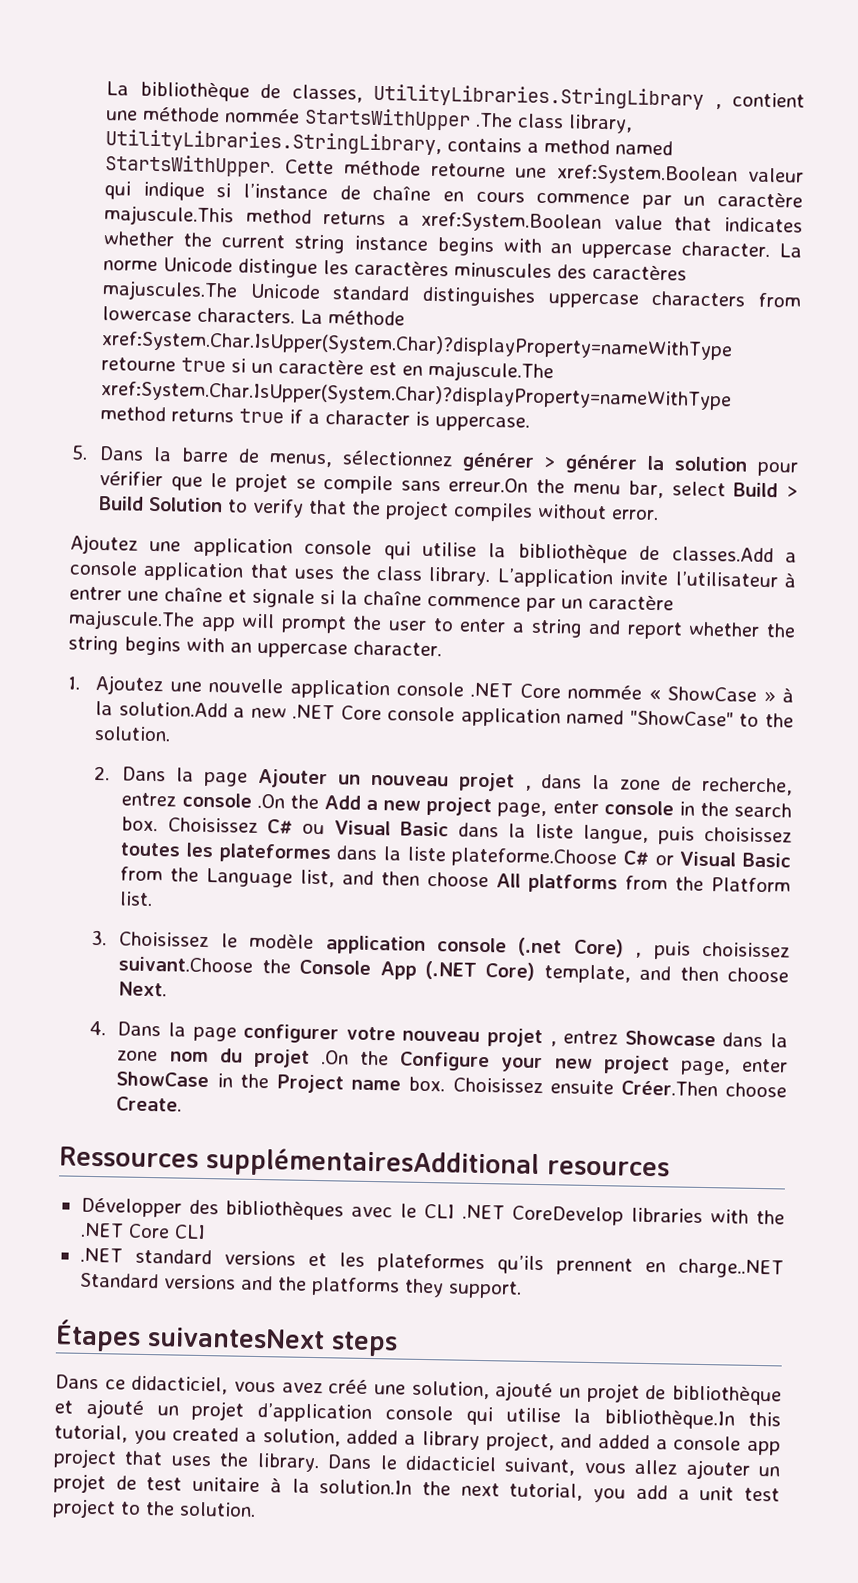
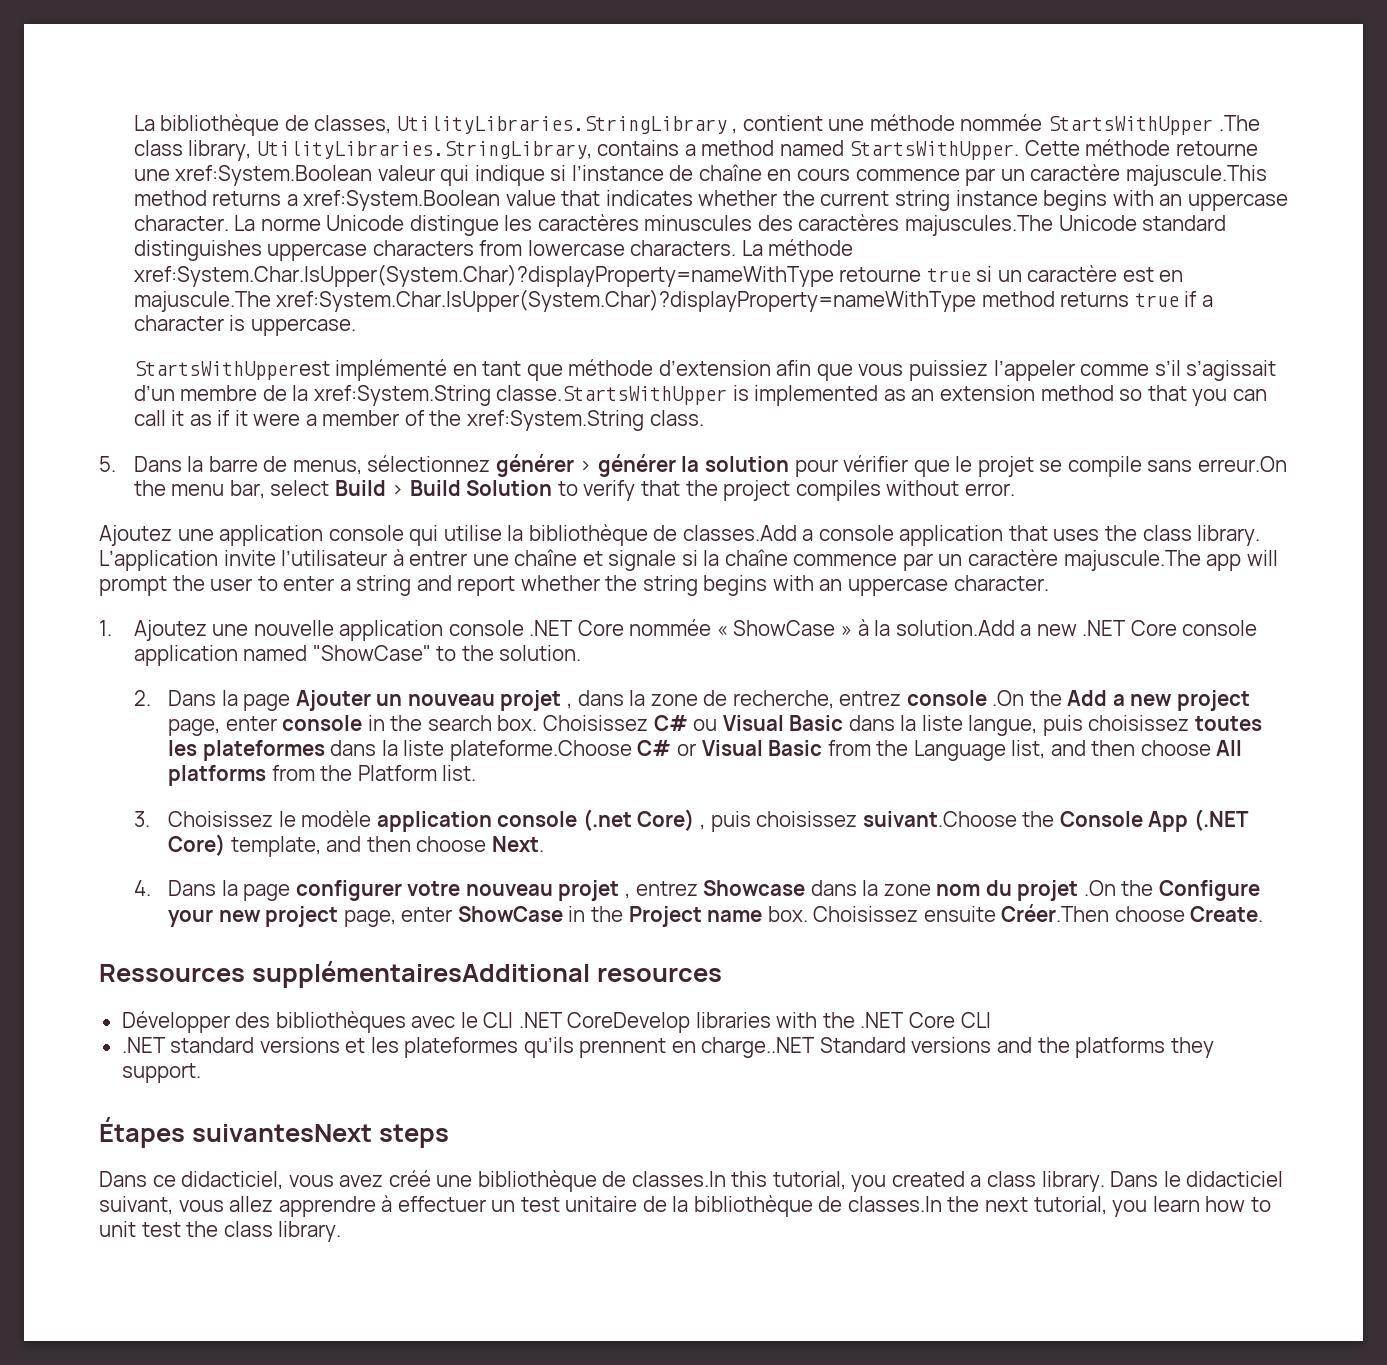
+ StartsWithUpperest implémenté en tant que méthode d’extension afin que vous puissiez l’appeler comme s’il s’agissait d’un membre de la xref:System.String classe.StartsWithUpper is implemented as an extension method so that you can call it as if it were a member of the xref:System.String class.
- Dans ce didacticiel, vous avez créé une solution, ajouté un projet de bibliothèque et ajouté un projet d’application console qui utilise la bibliothèque.In this tutorial, you created a solution, added a library project, and added a console app project that uses the library.
+ Dans ce didacticiel, vous avez créé une bibliothèque de classes.In this tutorial, you created a class library.
- Dans le didacticiel suivant, vous allez ajouter un projet de test unitaire à la solution.In the next tutorial, you add a unit test project to the solution.
+ Dans le didacticiel suivant, vous allez apprendre à effectuer un test unitaire de la bibliothèque de classes.In the next tutorial, you learn how to unit test the class library.

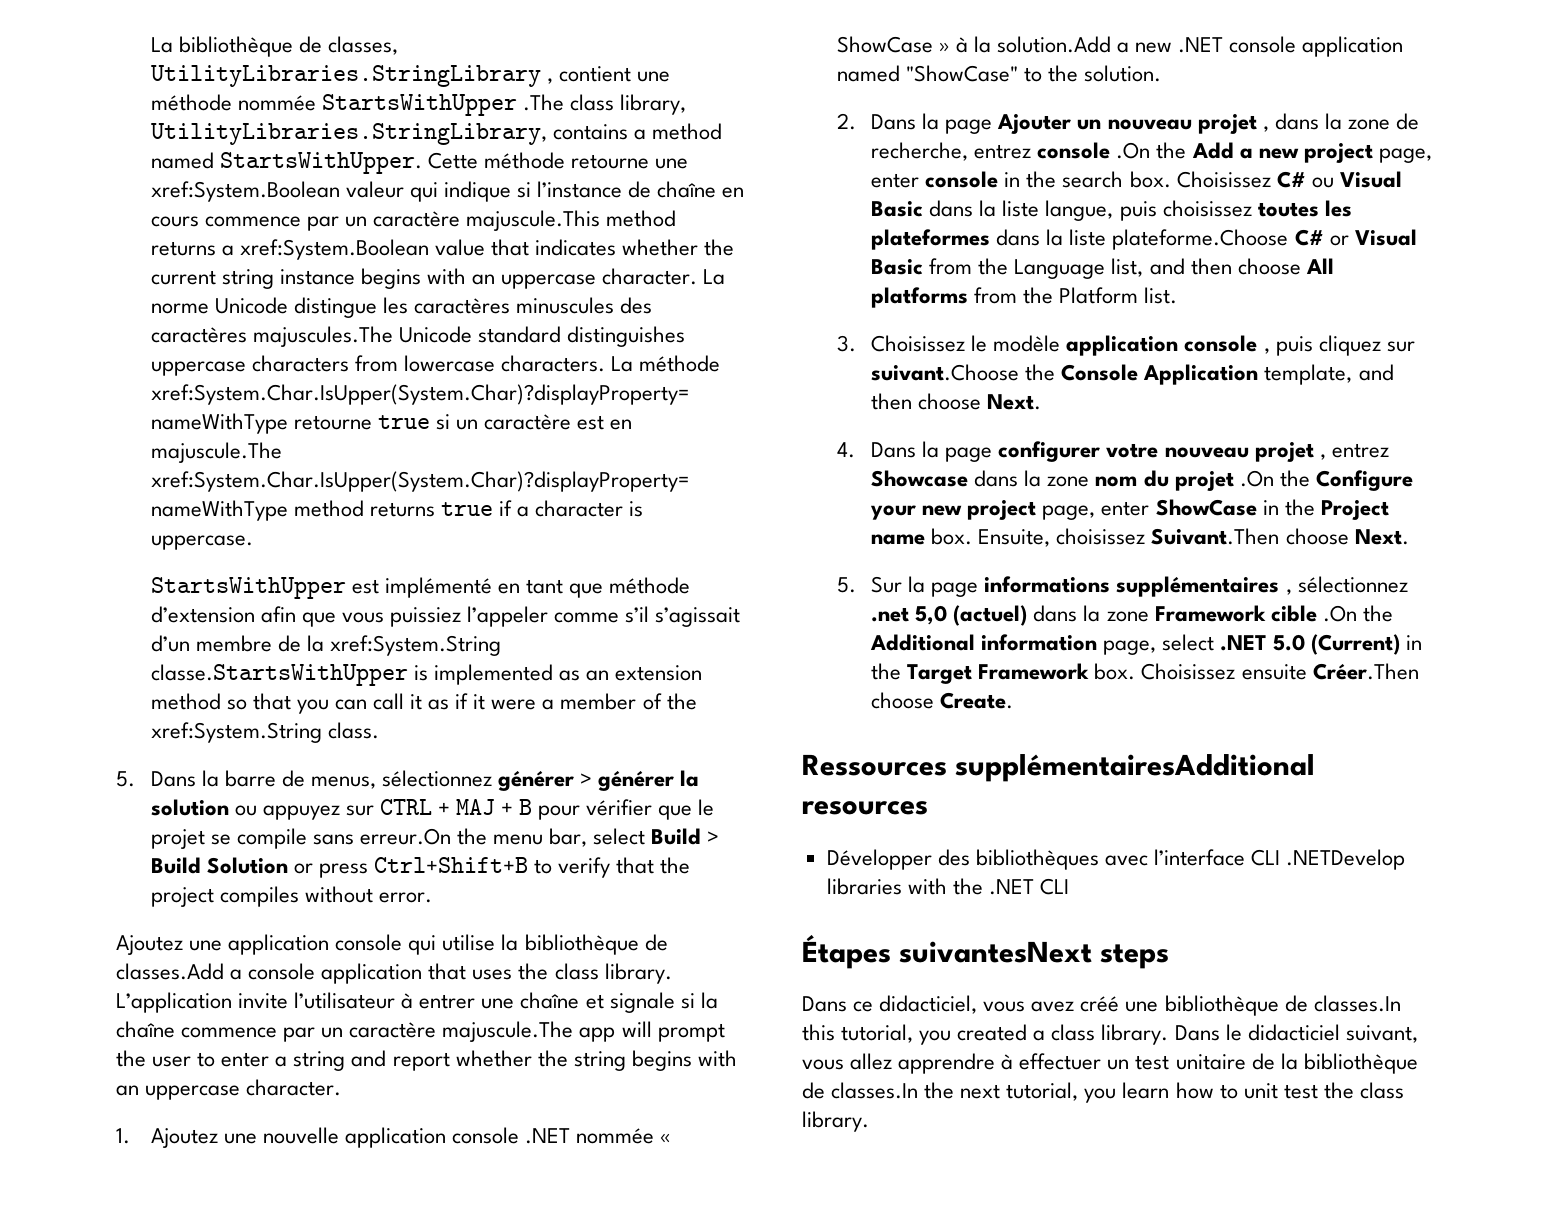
- StartsWithUpperest implémenté en tant que méthode d’extension afin que vous puissiez l’appeler comme s’il s’agissait d’un membre de la xref:System.String classe.StartsWithUpper is implemented as an extension method so that you can call it as if it were a member of the xref:System.String class.
+ StartsWithUpper est implémenté en tant que méthode d’extension afin que vous puissiez l’appeler comme s’il s’agissait d’un membre de la xref:System.String classe.StartsWithUpper is implemented as an extension method so that you can call it as if it were a member of the xref:System.String class.
- 5. Dans la barre de menus, sélectionnez générer > générer la solution pour vérifier que le projet se compile sans erreur.On the menu bar, select Build > Build Solution to verify that the project compiles without error.
+ 5. Dans la barre de menus, sélectionnez générer > générer la solution ou appuyez sur CTRL + MAJ + B pour vérifier que le projet se compile sans erreur.On the menu bar, select Build > Build Solution or press Ctrl+Shift+B to verify that the project compiles without error.
- 1. Ajoutez une nouvelle application console .NET Core nommée « ShowCase » à la solution.Add a new .NET Core console application named "ShowCase" to the solution.
+ 1. Ajoutez une nouvelle application console .NET nommée « ShowCase » à la solution.Add a new .NET console application named "ShowCase" to the solution.
- 3. Choisissez le modèle application console (.net Core) , puis choisissez suivant.Choose the Console App (.NET Core) template, and then choose Next.
+ 3. Choisissez le modèle application console , puis cliquez sur suivant.Choose the Console Application template, and then choose Next.
+ Ensuite, choisissez Suivant.Then choose Next.
+ 5. Sur la page informations supplémentaires , sélectionnez .net 5,0 (actuel) dans la zone Framework cible .On the Additional information page, select .NET 5.0 (Current) in the Target Framework box.
- Développer des bibliothèques avec le CLI .NET CoreDevelop libraries with the .NET Core CLI
- .NET standard versions et les plateformes qu’ils prennent en charge..NET Standard versions and the platforms they support.
+ Développer des bibliothèques avec l’interface CLI .NETDevelop libraries with the .NET CLI

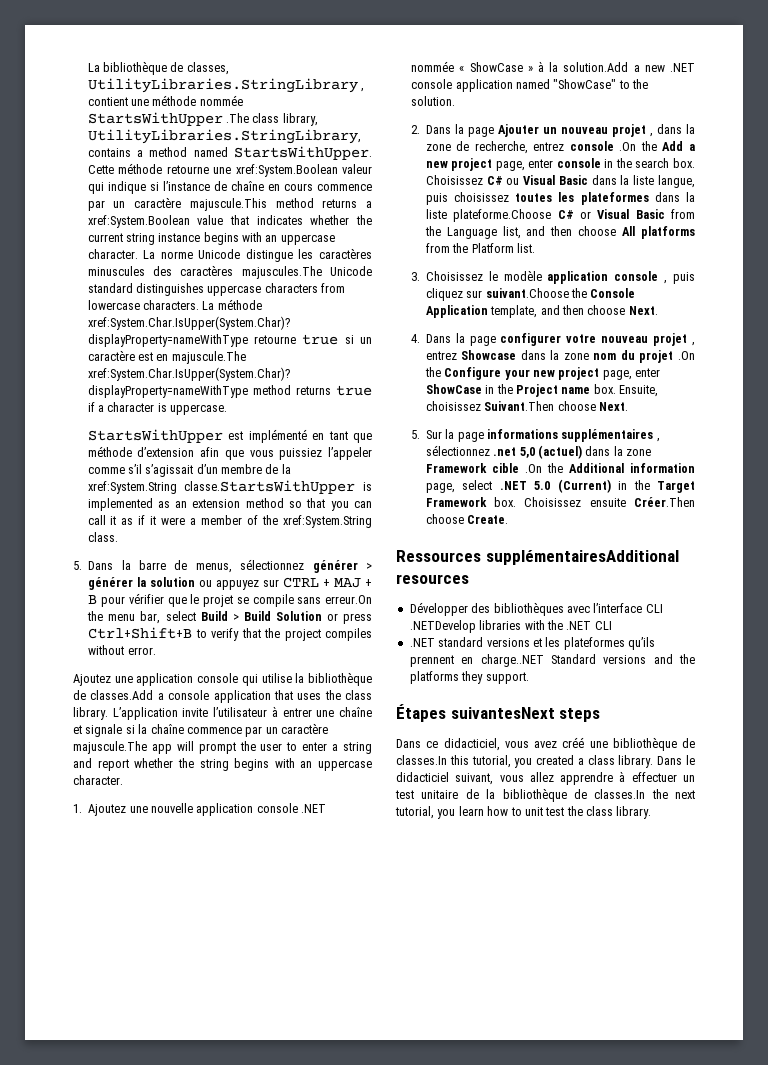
+ .NET standard versions et les plateformes qu’ils prennent en charge..NET Standard versions and the platforms they support.

